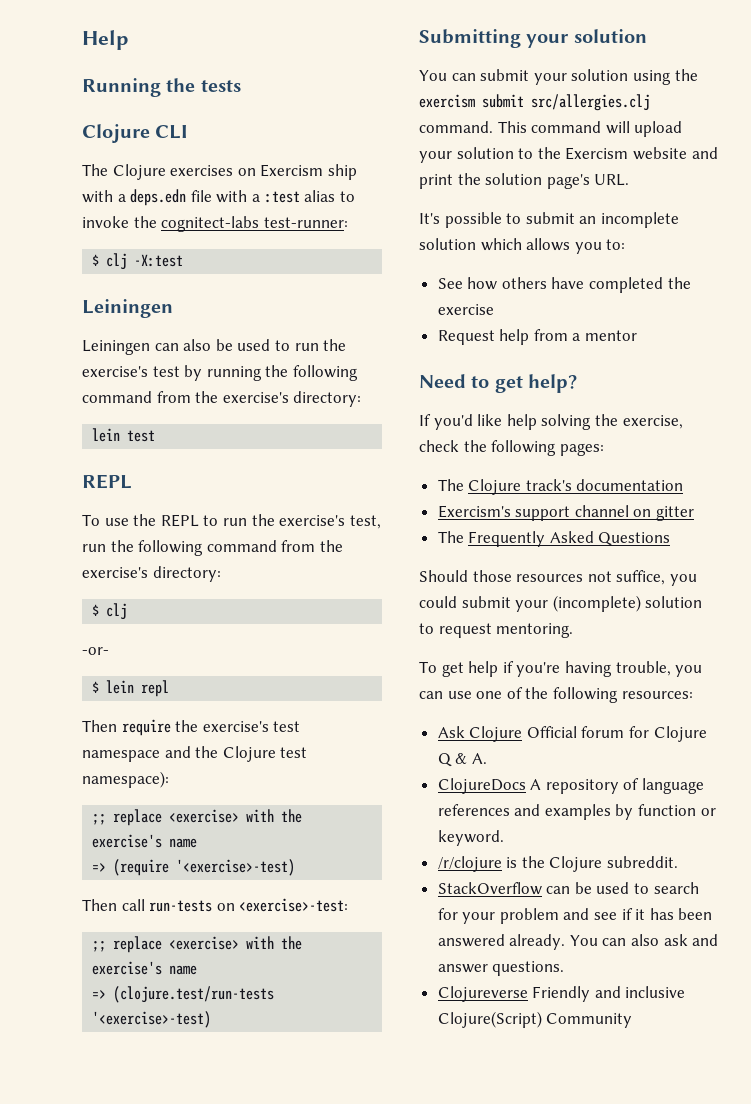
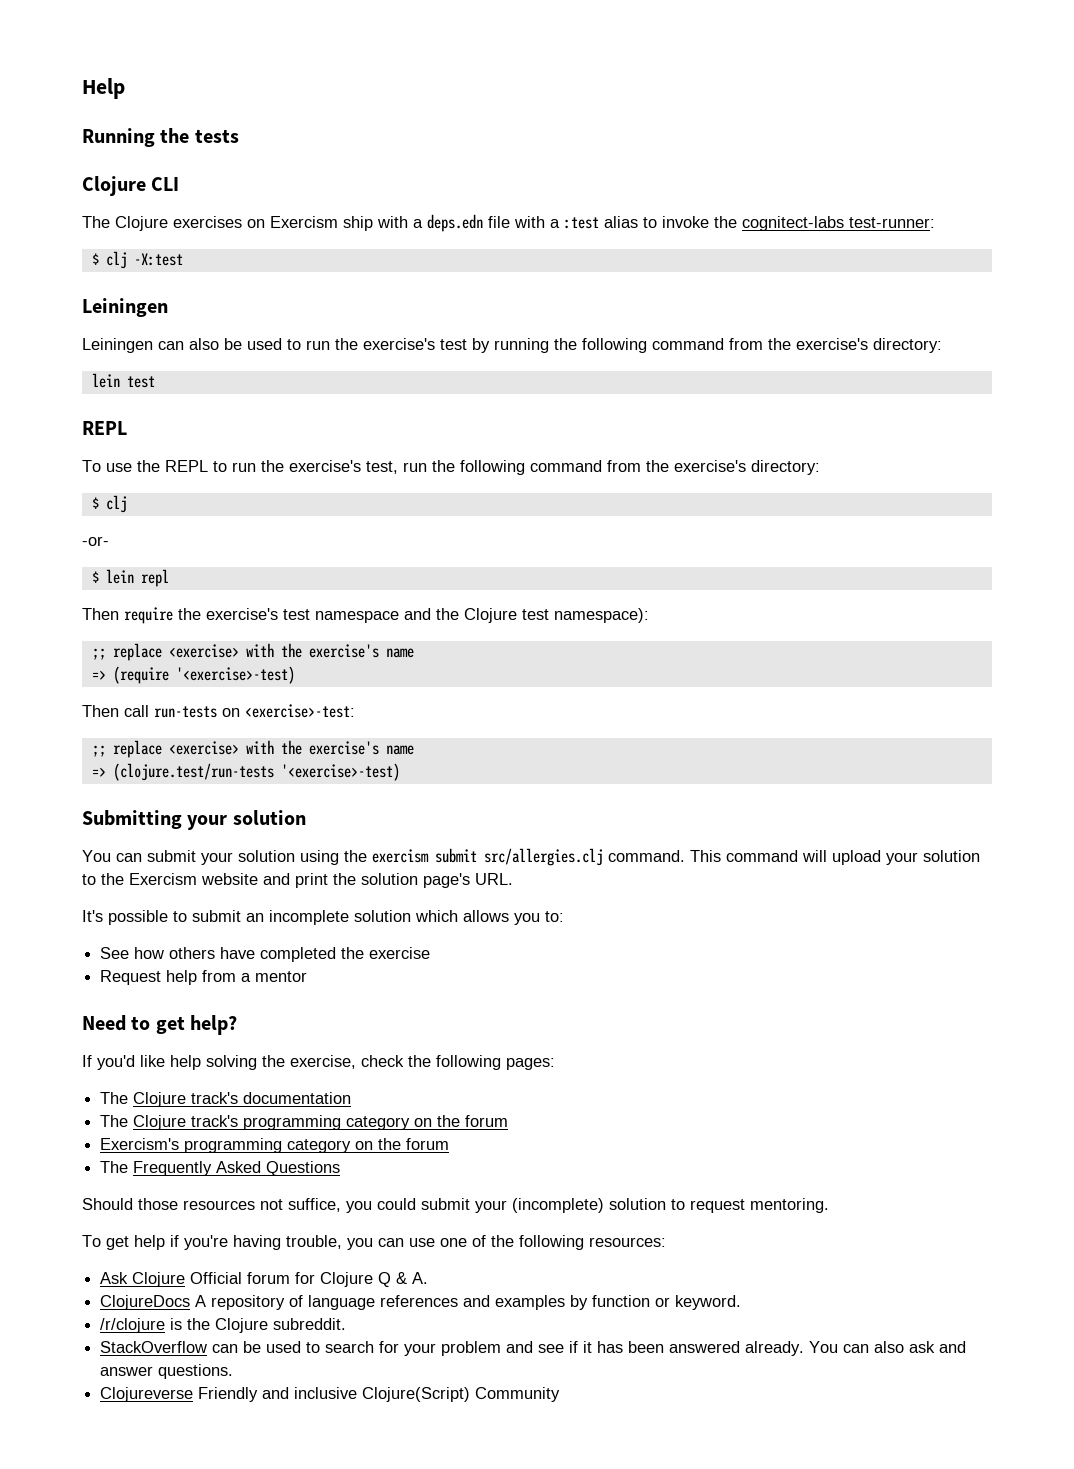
- Exercism's support channel on gitter
+ The Clojure track's programming category on the forum
+ Exercism's programming category on the forum

